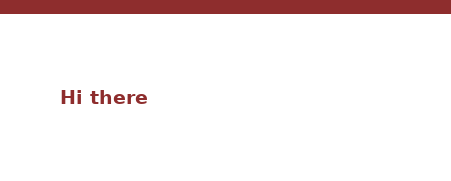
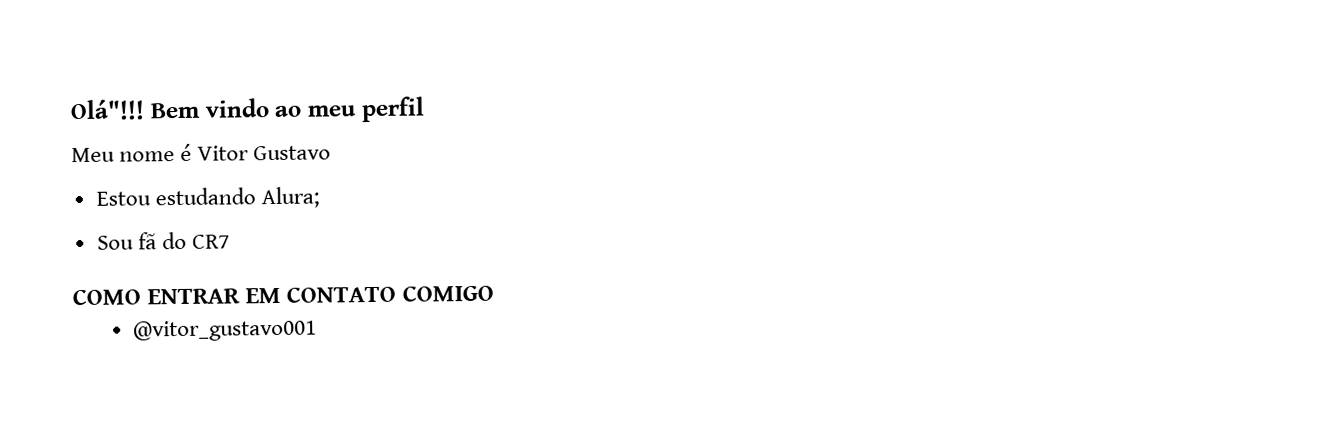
- Hi there
+ Olá"!!! Bem vindo ao meu perfil
+ Meu nome é Vitor Gustavo
+ Estou estudando Alura;
+ Sou fã do CR7
+ COMO ENTRAR EM CONTATO COMIGO
+ @vitor_gustavo001

